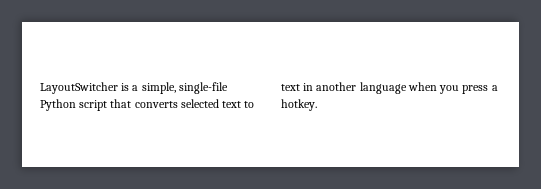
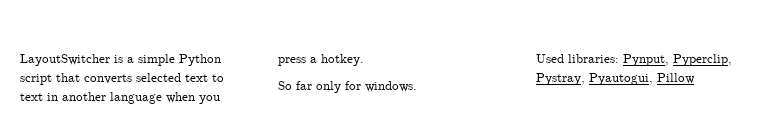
- LayoutSwitcher is a simple, single-file Python script that converts selected text to text in another language when you press a hotkey.
+ LayoutSwitcher is a simple Python script that converts selected text to text in another language when you press a hotkey.
+ So far only for windows.
+ Used libraries: Pynput, Pyperclip, Pystray, Pyautogui, Pillow

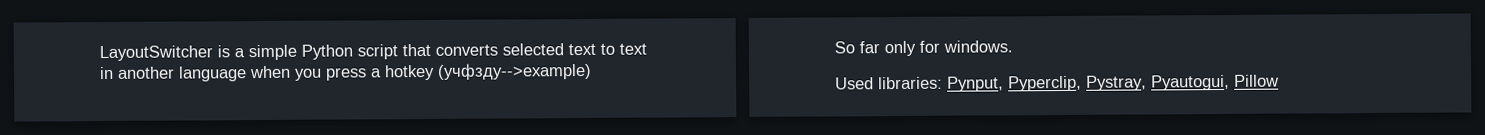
- LayoutSwitcher is a simple Python script that converts selected text to text in another language when you press a hotkey.
+ LayoutSwitcher is a simple Python script that converts selected text to text in another language when you press a hotkey (учфзду-->example)

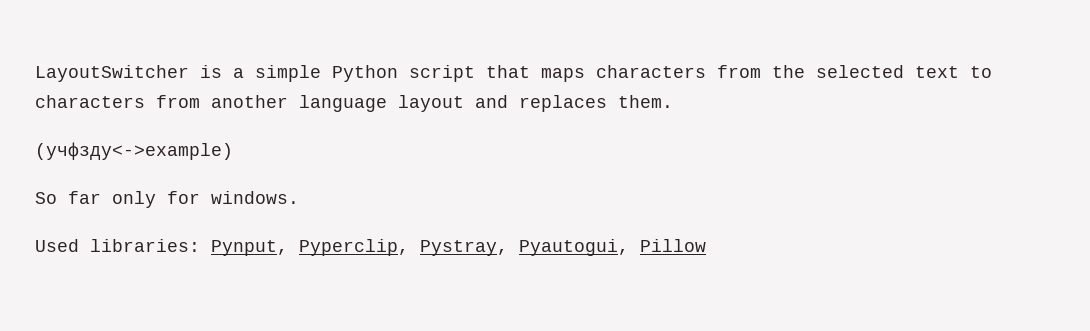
- LayoutSwitcher is a simple Python script that converts selected text to text in another language when you press a hotkey (учфзду-->example)
+ LayoutSwitcher is a simple Python script that maps characters from the selected text to characters from another language layout and replaces them.
+ (учфзду<->example)

